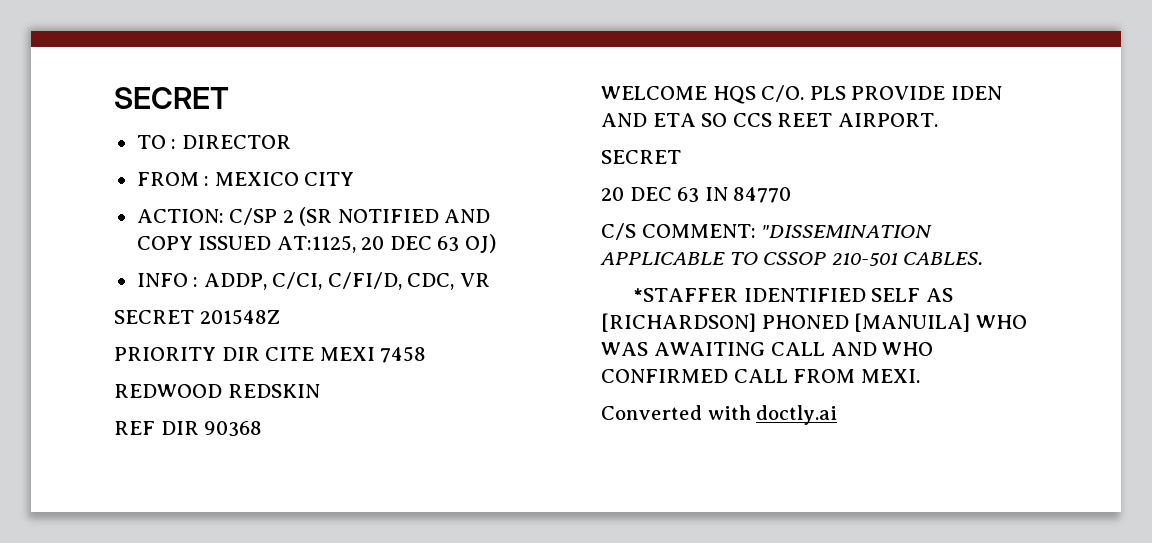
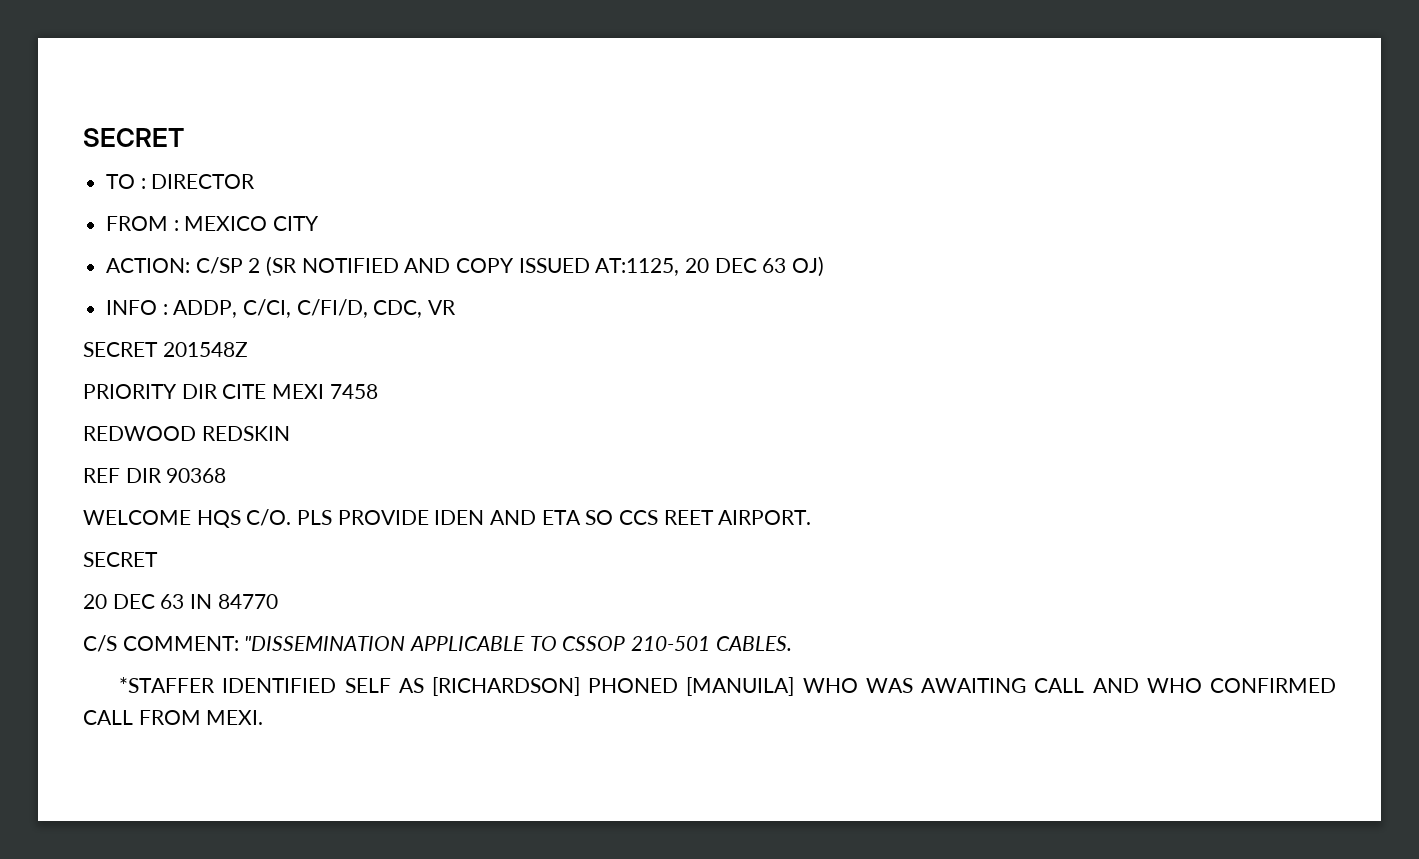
- Converted with doctly.ai

